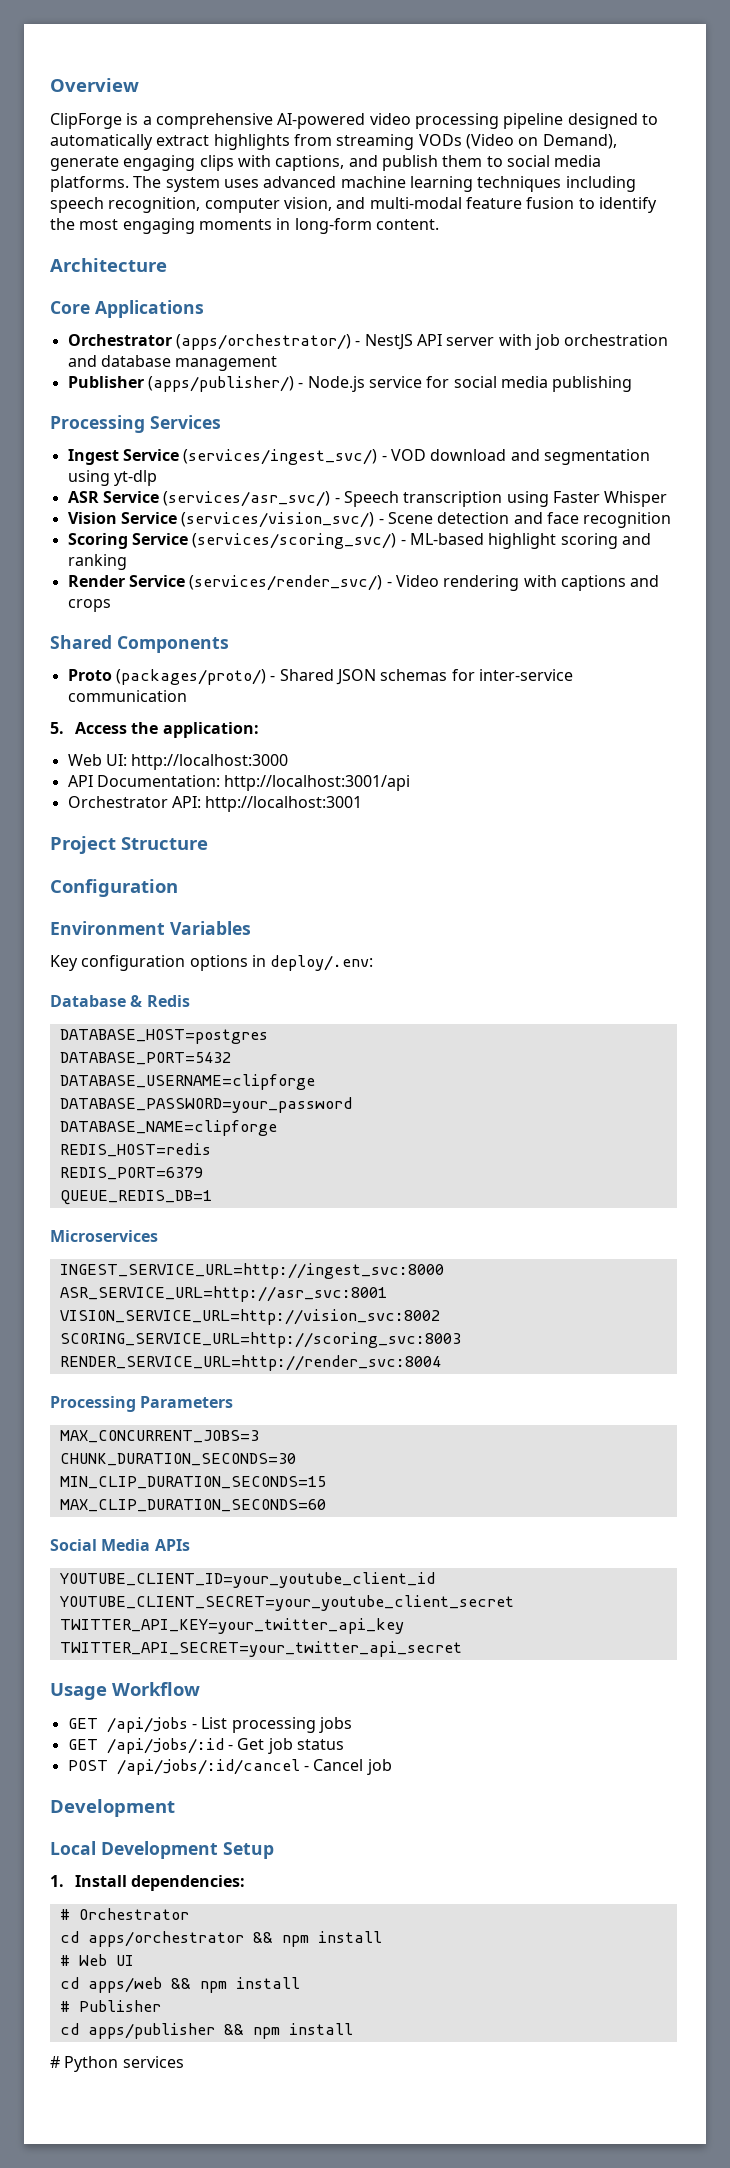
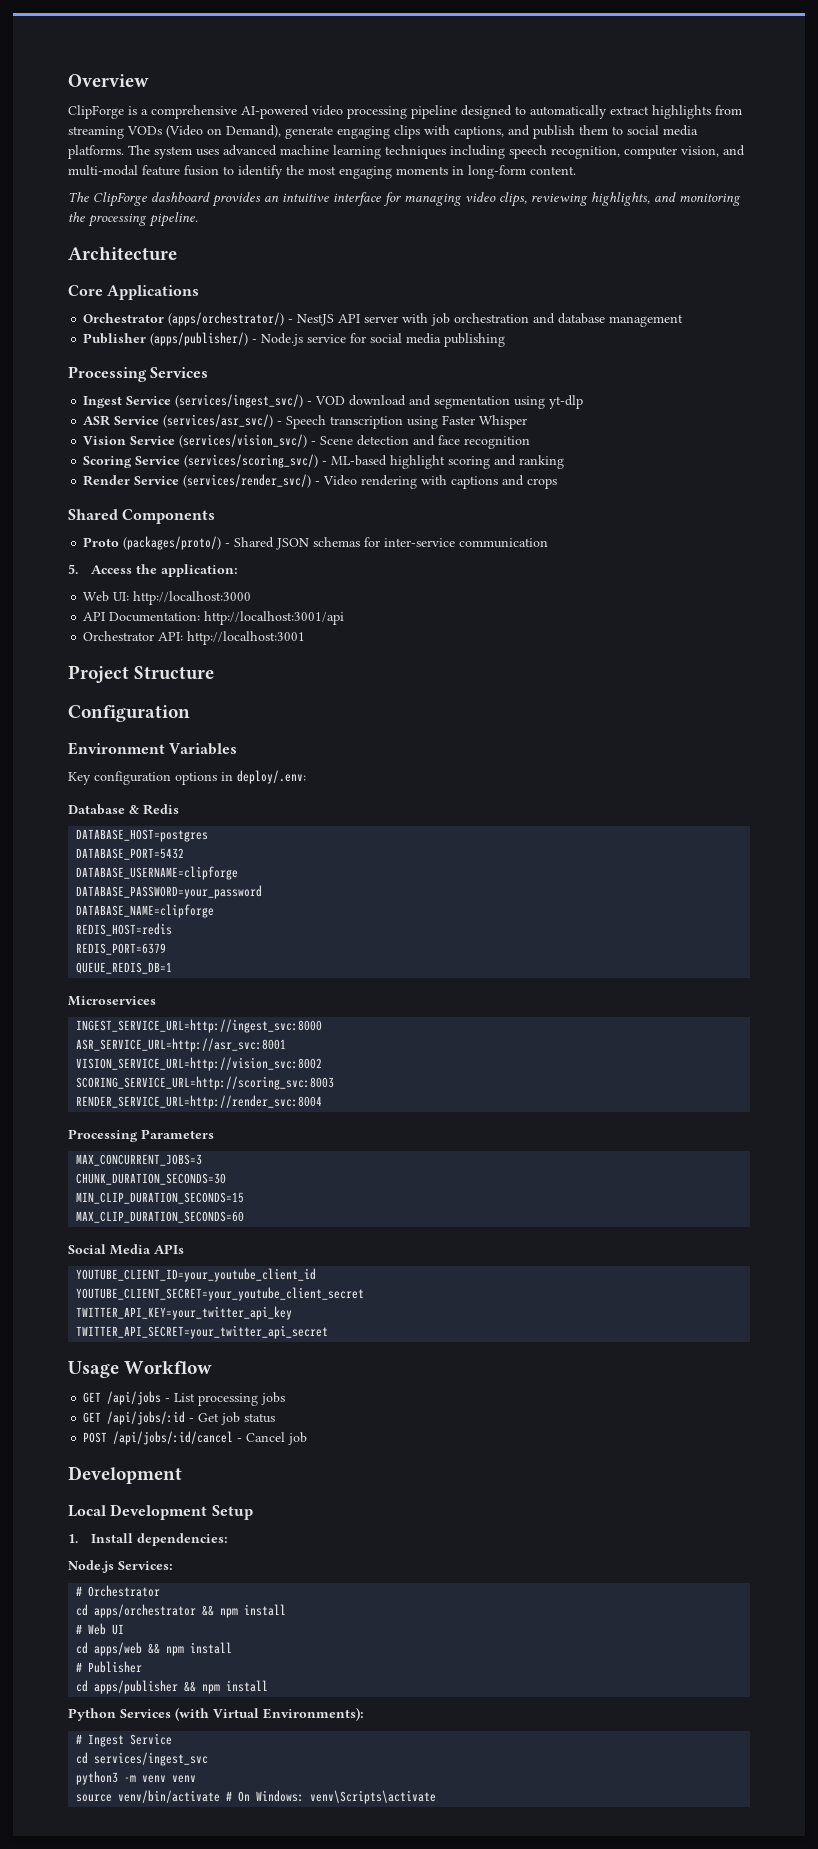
+ The ClipForge dashboard provides an intuitive interface for managing video clips, reviewing highlights, and monitoring the processing pipeline.
+ Node.js Services:
- # Python services
+ Python Services (with Virtual Environments):
+ # Ingest Service
+ cd services/ingest_svc
+ python3 -m venv venv
+ source venv/bin/activate # On Windows: venv\Scripts\activate

